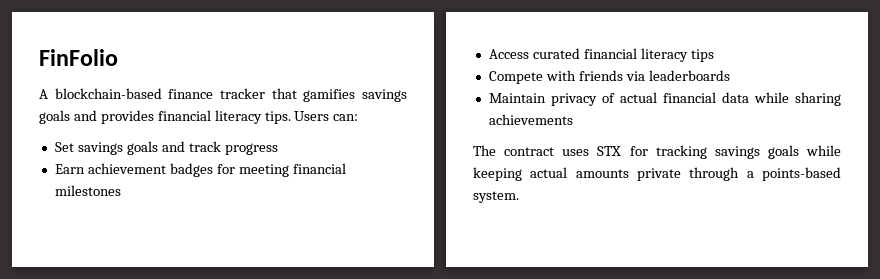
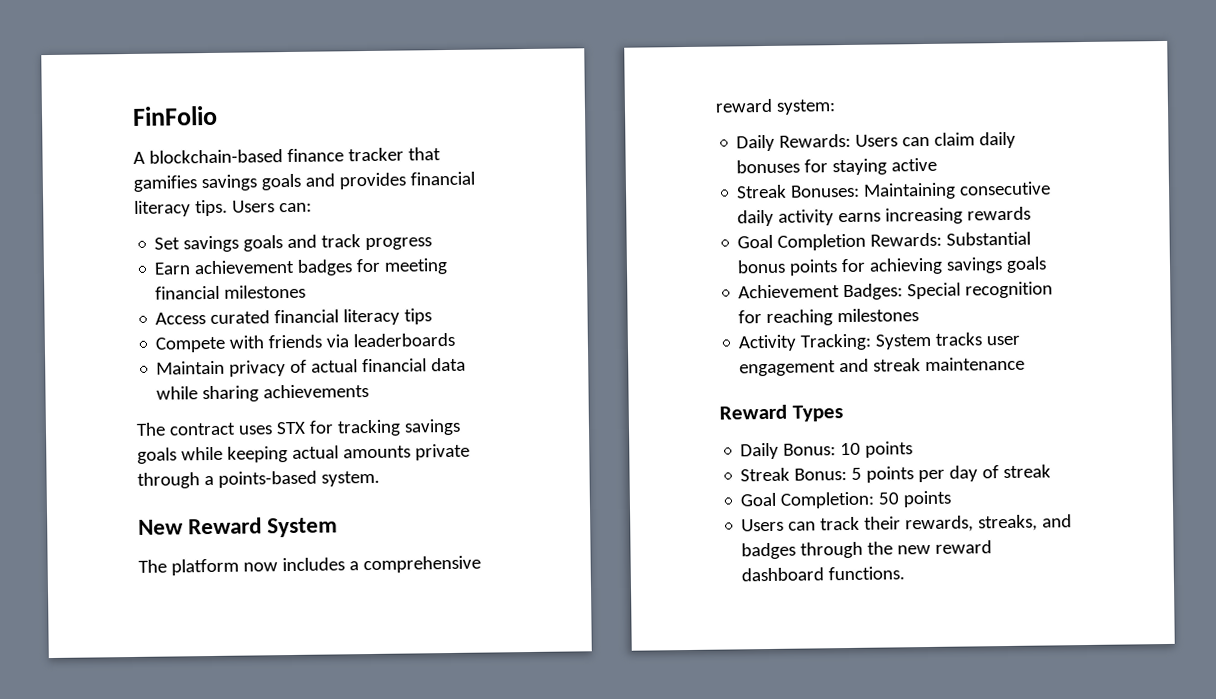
+ New Reward System
+ The platform now includes a comprehensive reward system:
+ Daily Rewards: Users can claim daily bonuses for staying active
+ Streak Bonuses: Maintaining consecutive daily activity earns increasing rewards
+ Goal Completion Rewards: Substantial bonus points for achieving savings goals
+ Achievement Badges: Special recognition for reaching milestones
+ Activity Tracking: System tracks user engagement and streak maintenance
+ Reward Types
+ Daily Bonus: 10 points
+ Streak Bonus: 5 points per day of streak
+ Goal Completion: 50 points
+ Users can track their rewards, streaks, and badges through the new reward dashboard functions.

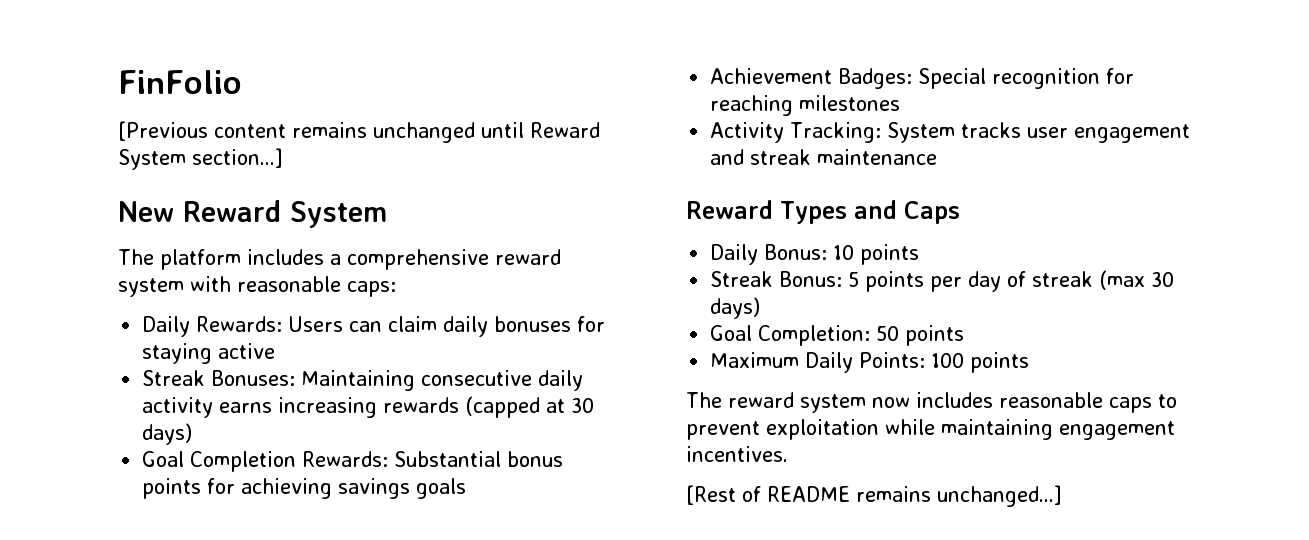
- A blockchain-based finance tracker that gamifies savings goals and provides financial literacy tips. Users can:
- Set savings goals and track progress
- Earn achievement badges for meeting financial milestones
- Access curated financial literacy tips
- Compete with friends via leaderboards
- Maintain privacy of actual financial data while sharing achievements
- The contract uses STX for tracking savings goals while keeping actual amounts private through a points-based system.
+ [Previous content remains unchanged until Reward System section...]
- The platform now includes a comprehensive reward system:
+ The platform includes a comprehensive reward system with reasonable caps:
- Streak Bonuses: Maintaining consecutive daily activity earns increasing rewards
+ Streak Bonuses: Maintaining consecutive daily activity earns increasing rewards (capped at 30 days)
- Reward Types
+ Reward Types and Caps
- Streak Bonus: 5 points per day of streak
+ Streak Bonus: 5 points per day of streak (max 30 days)
- Users can track their rewards, streaks, and badges through the new reward dashboard functions.
+ Maximum Daily Points: 100 points
+ The reward system now includes reasonable caps to prevent exploitation while maintaining engagement incentives.
+ [Rest of README remains unchanged...]

